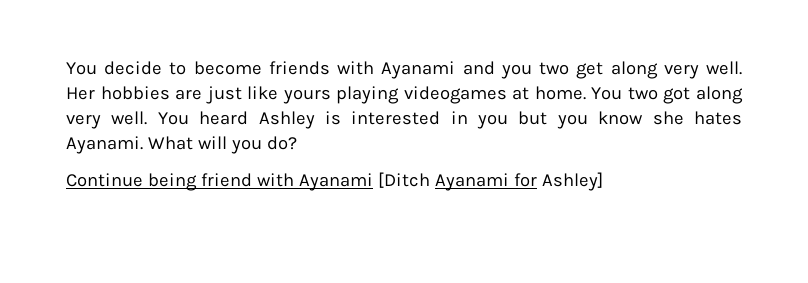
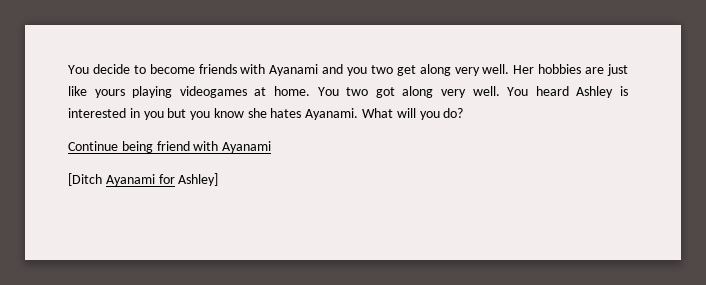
- Continue being friend with Ayanami [Ditch Ayanami for Ashley]
+ Continue being friend with Ayanami
+ [Ditch Ayanami for Ashley]

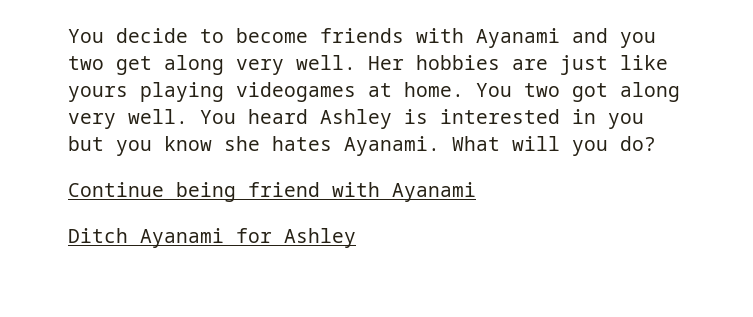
- [Ditch Ayanami for Ashley]
+ Ditch Ayanami for Ashley

